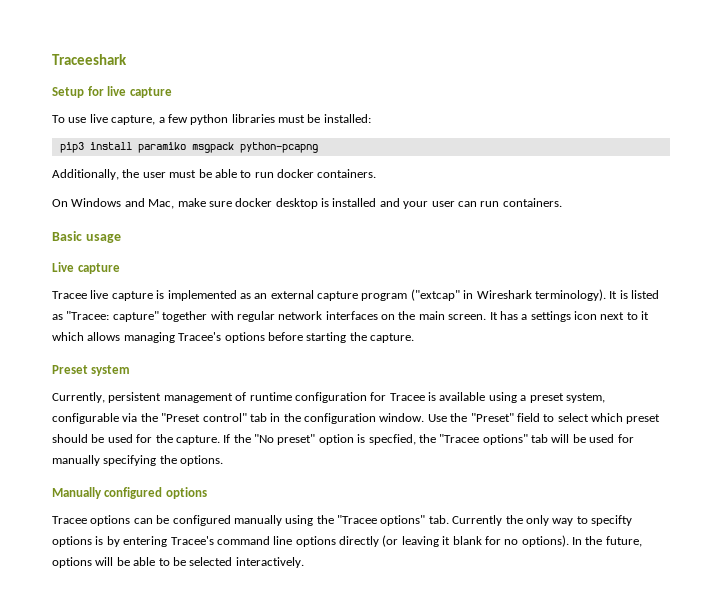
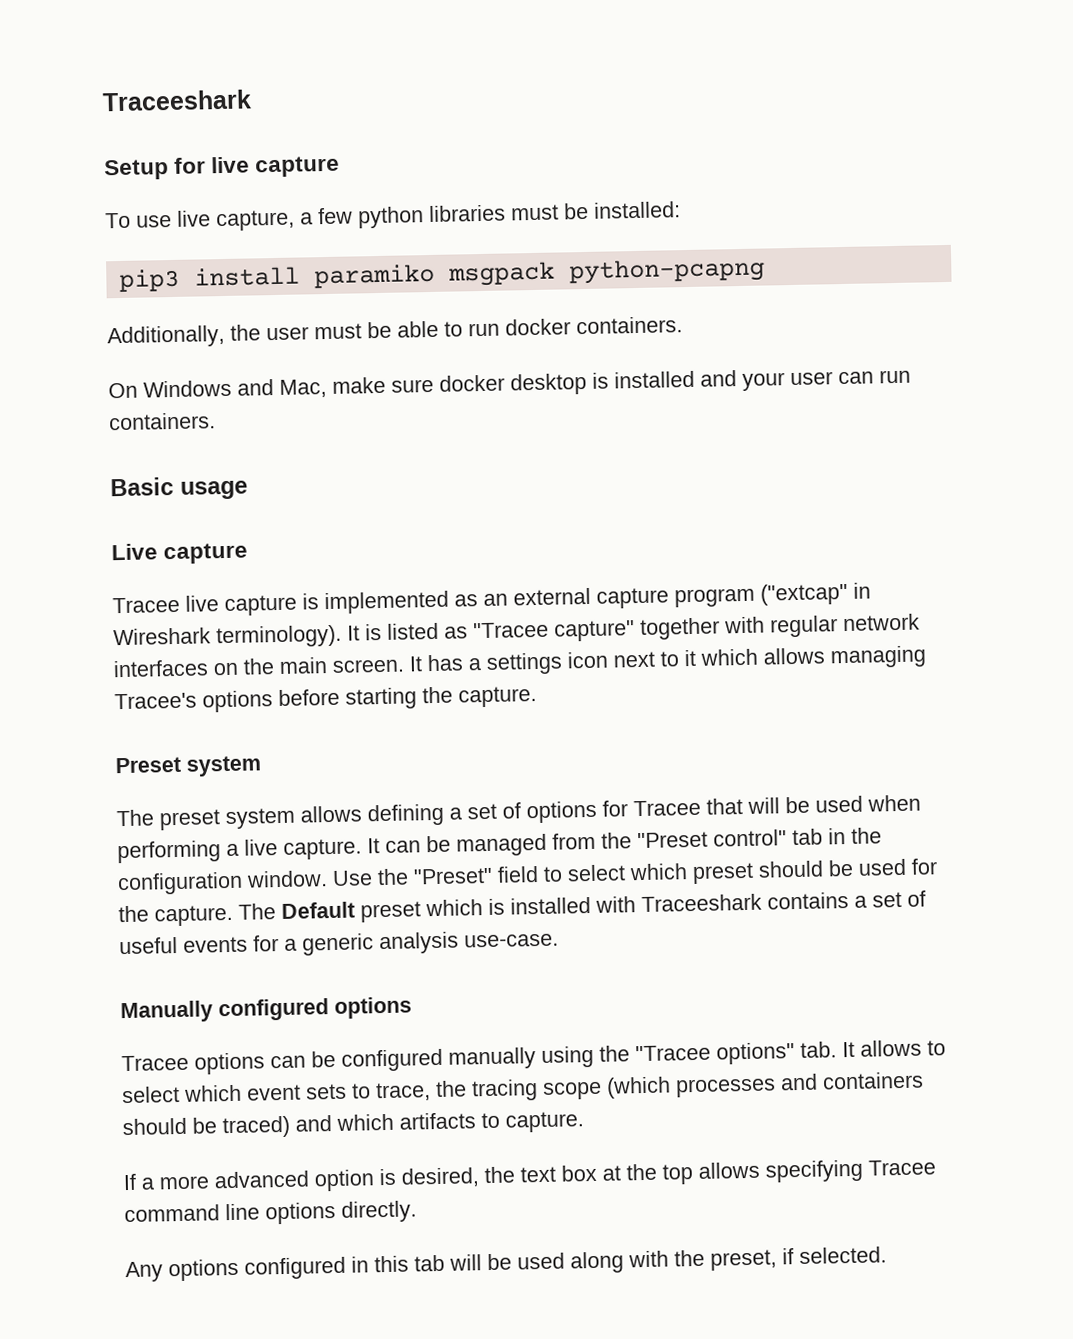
- It is listed as "Tracee: capture" together with regular network interfaces on the main screen.
+ It is listed as "Tracee capture" together with regular network interfaces on the main screen.
- Currently, persistent management of runtime configuration for Tracee is available using a preset system, configurable via the "Preset control" tab in the configuration window.
+ The preset system allows defining a set of options for Tracee that will be used when performing a live capture. It can be managed from the "Preset control" tab in the configuration window.
- If the "No preset" option is specfied, the "Tracee options" tab will be used for manually specifying the options.
+ The Default preset which is installed with Traceeshark contains a set of useful events for a generic analysis use-case.
- Tracee options can be configured manually using the "Tracee options" tab. Currently the only way to specifty options is by entering Tracee's command line options directly (or leaving it blank for no options). In the future, options will be able to be selected interactively.
+ Tracee options can be configured manually using the "Tracee options" tab. It allows to select which event sets to trace, the tracing scope (which processes and containers should be traced) and which artifacts to capture.
+ If a more advanced option is desired, the text box at the top allows specifying Tracee command line options directly.
+ Any options configured in this tab will be used along with the preset, if selected.

